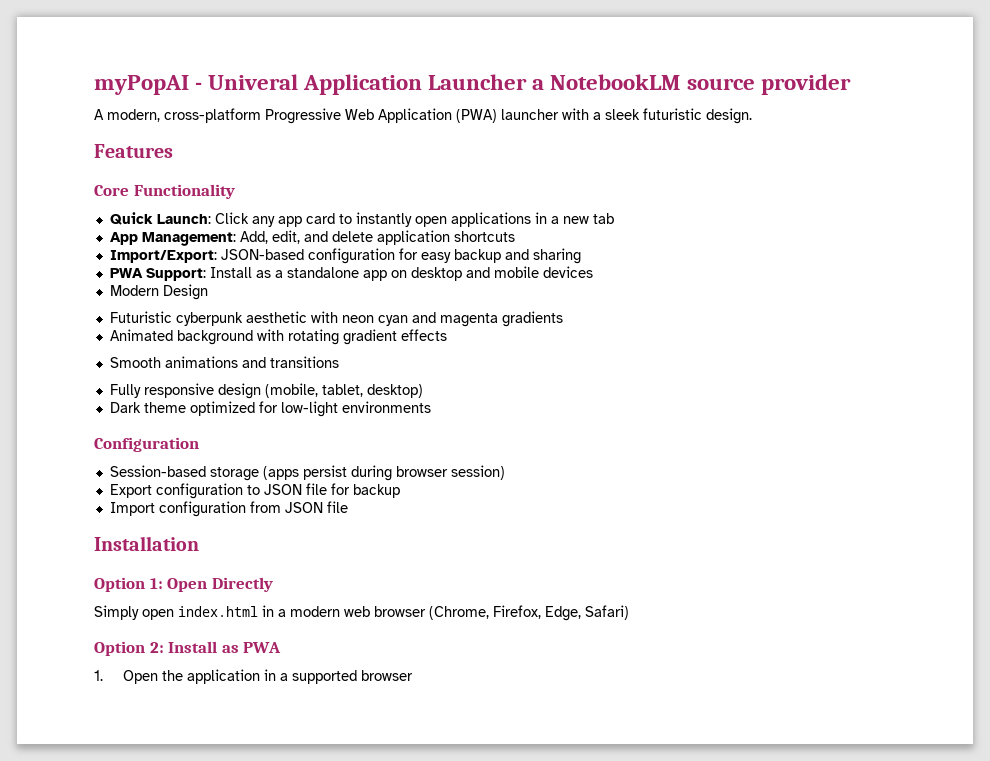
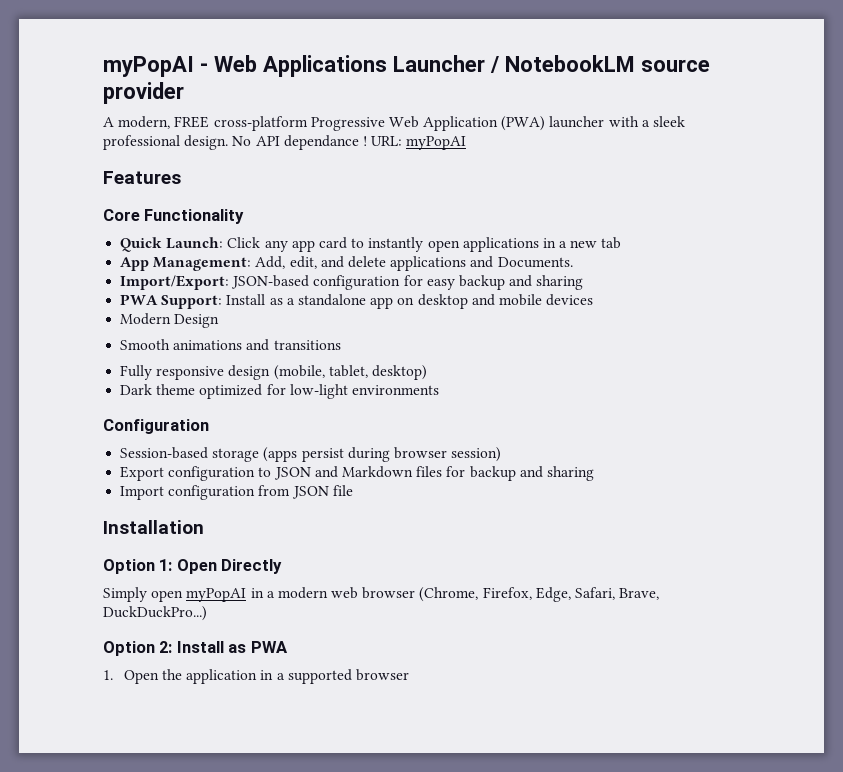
- myPopAI - Univeral Application Launcher a NotebookLM source provider
+ myPopAI - Web Applications Launcher / NotebookLM source provider
- A modern, cross-platform Progressive Web Application (PWA) launcher with a sleek futuristic design.
+ A modern, FREE cross-platform Progressive Web Application (PWA) launcher with a sleek professional design. No API dependance ! URL: myPopAI
- App Management: Add, edit, and delete application shortcuts
+ App Management: Add, edit, and delete applications and Documents.
- Futuristic cyberpunk aesthetic with neon cyan and magenta gradients
- Animated background with rotating gradient effects
- Export configuration to JSON file for backup
+ Export configuration to JSON and Markdown files for backup and sharing
- Simply open index.html in a modern web browser (Chrome, Firefox, Edge, Safari)
+ Simply open myPopAI in a modern web browser (Chrome, Firefox, Edge, Safari, Brave, DuckDuckPro...)

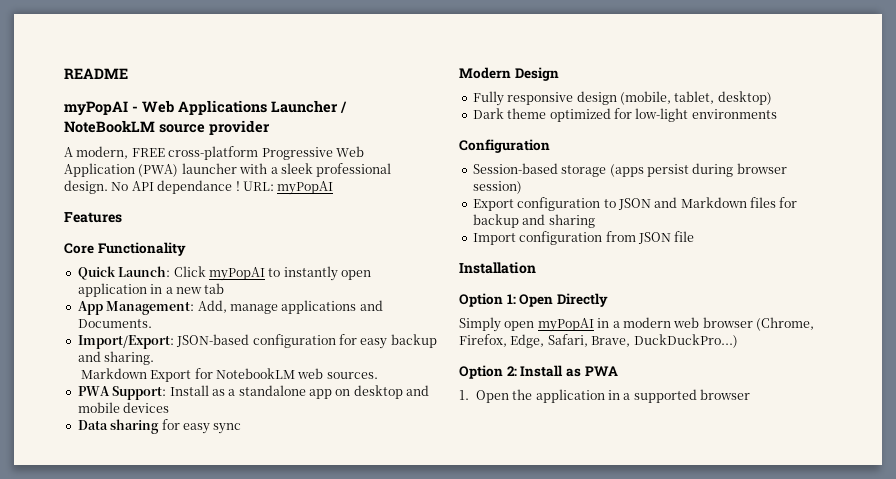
+ README
- myPopAI - Web Applications Launcher / NotebookLM source provider
+ myPopAI - Web Applications Launcher / NoteBookLM source provider
- Quick Launch: Click any app card to instantly open applications in a new tab
+ Quick Launch: Click myPopAI to instantly open application in a new tab
- App Management: Add, edit, and delete applications and Documents.
+ App Management: Add, manage applications and Documents.
- Import/Export: JSON-based configuration for easy backup and sharing
+ Import/Export: JSON-based configuration for easy backup and sharing.
+ Markdown Export for NotebookLM web sources.
+ Data sharing for easy sync
  Modern Design
- Smooth animations and transitions

